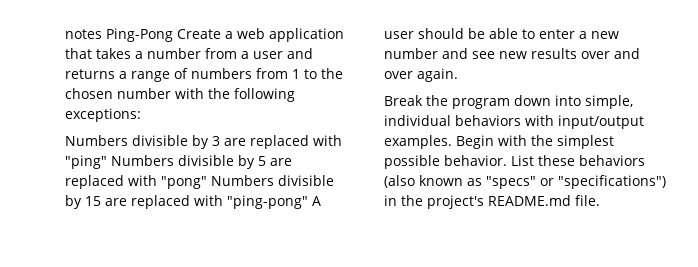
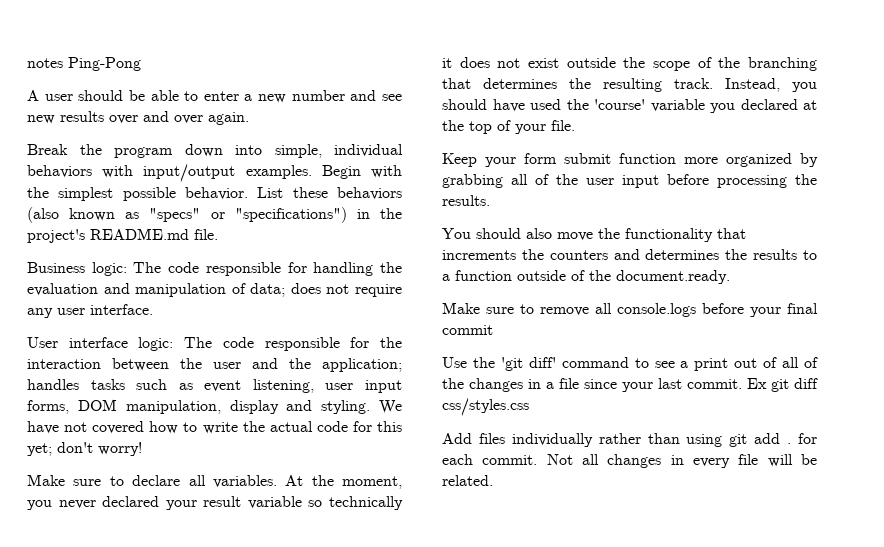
- notes Ping-Pong Create a web application that takes a number from a user and returns a range of numbers from 1 to the chosen number with the following exceptions:
- Numbers divisible by 3 are replaced with "ping" Numbers divisible by 5 are replaced with "pong" Numbers divisible by 15 are replaced with "ping-pong" A user should be able to enter a new number and see new results over and over again.
+ notes Ping-Pong
+ A user should be able to enter a new number and see new results over and over again.
+ Business logic: The code responsible for handling the evaluation and manipulation of data; does not require any user interface.
+ User interface logic: The code responsible for the interaction between the user and the application; handles tasks such as event listening, user input forms, DOM manipulation, display and styling. We have not covered how to write the actual code for this yet; don't worry!
+ Make sure to declare all variables. At the moment, you never declared your result variable so technically it does not exist outside the scope of the branching that determines the resulting track. Instead, you should have used the 'course' variable you declared at the top of your file.
+ Keep your form submit function more organized by grabbing all of the user input before processing the results.
+ You should also move the functionality that increments the counters and determines the results to a function outside of the document.ready.
+ Make sure to remove all console.logs before your final commit
+ Use the 'git diff' command to see a print out of all of the changes in a file since your last commit. Ex git diff css/styles.css
+ Add files individually rather than using git add . for each commit. Not all changes in every file will be related.

